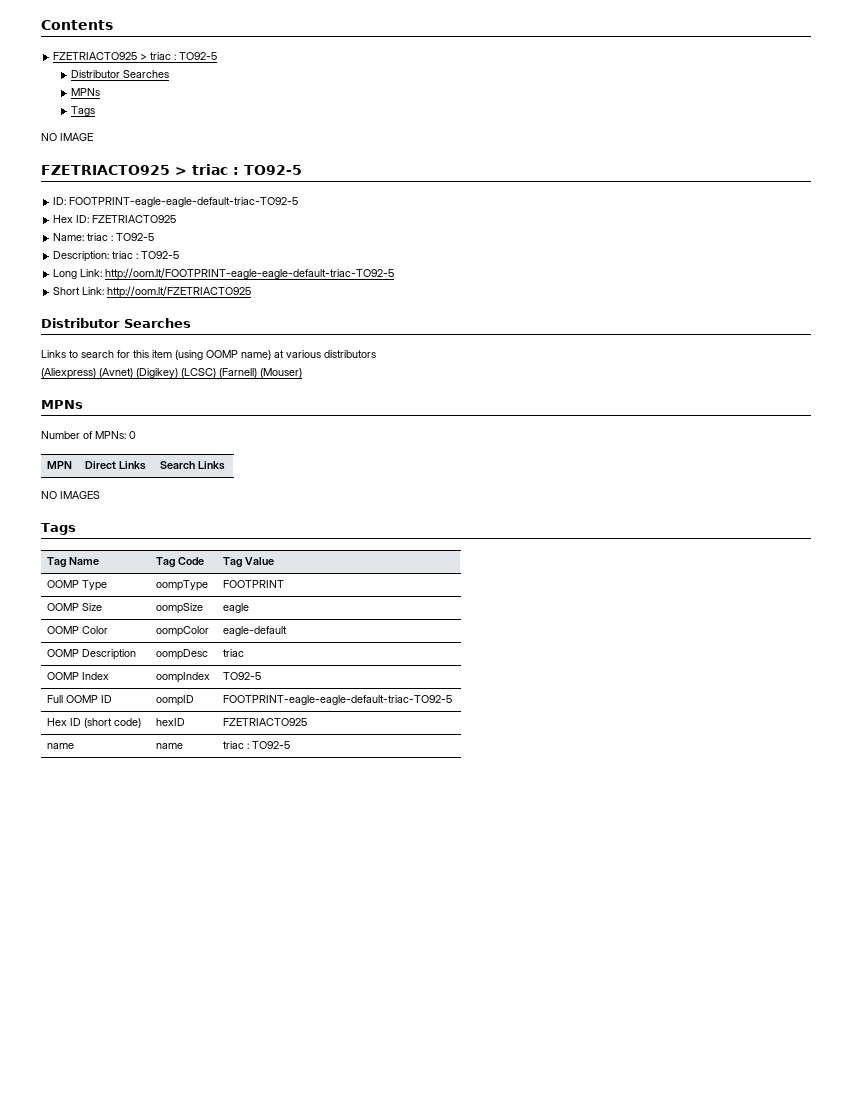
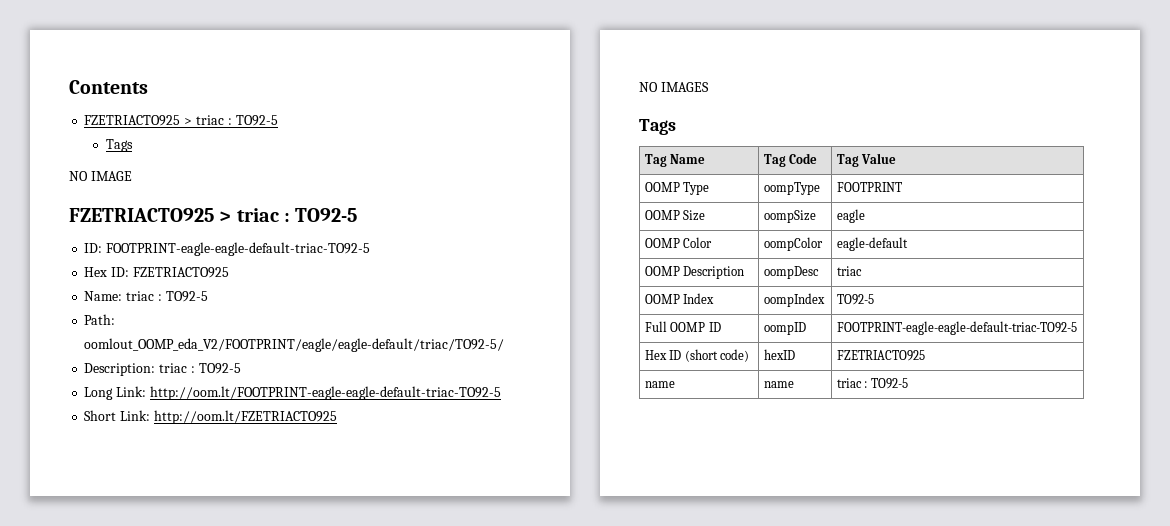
  Contents
  FZETRIACTO925 > triac : TO92-5
- Distributor Searches
- MPNs
+ Path: oomlout_OOMP_eda_V2/FOOTPRINT/eagle/eagle-default/triac/TO92-5/
  Short Link: http://oom.lt/FZETRIACTO925
- Distributor Searches
- Links to search for this item (using OOMP name) at various distributors
- (Aliexpress) (Avnet) (Digikey) (LCSC) (Farnell) (Mouser)
- MPNs
- Number of MPNs: 0
- MPN | Direct Links | Search Links

